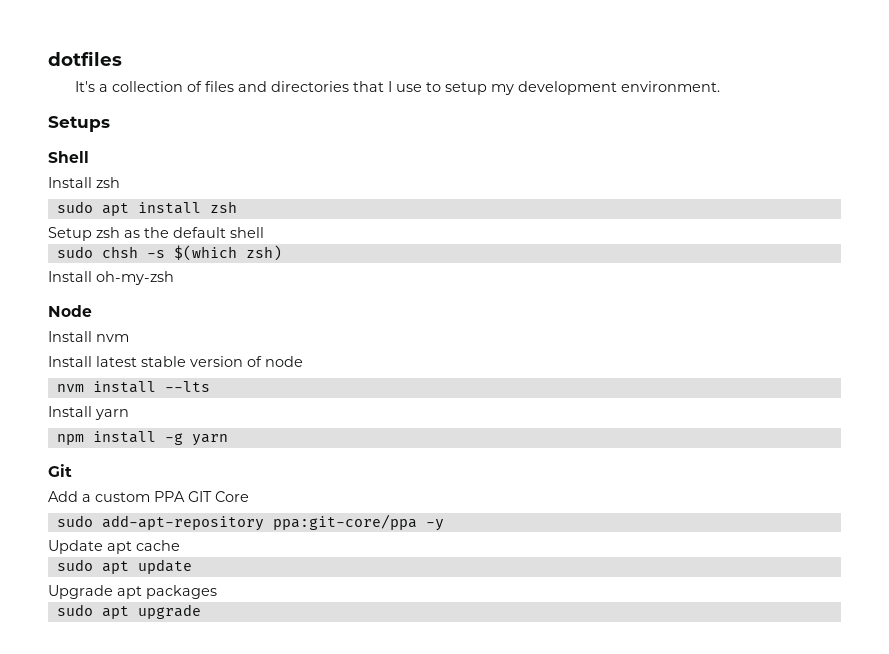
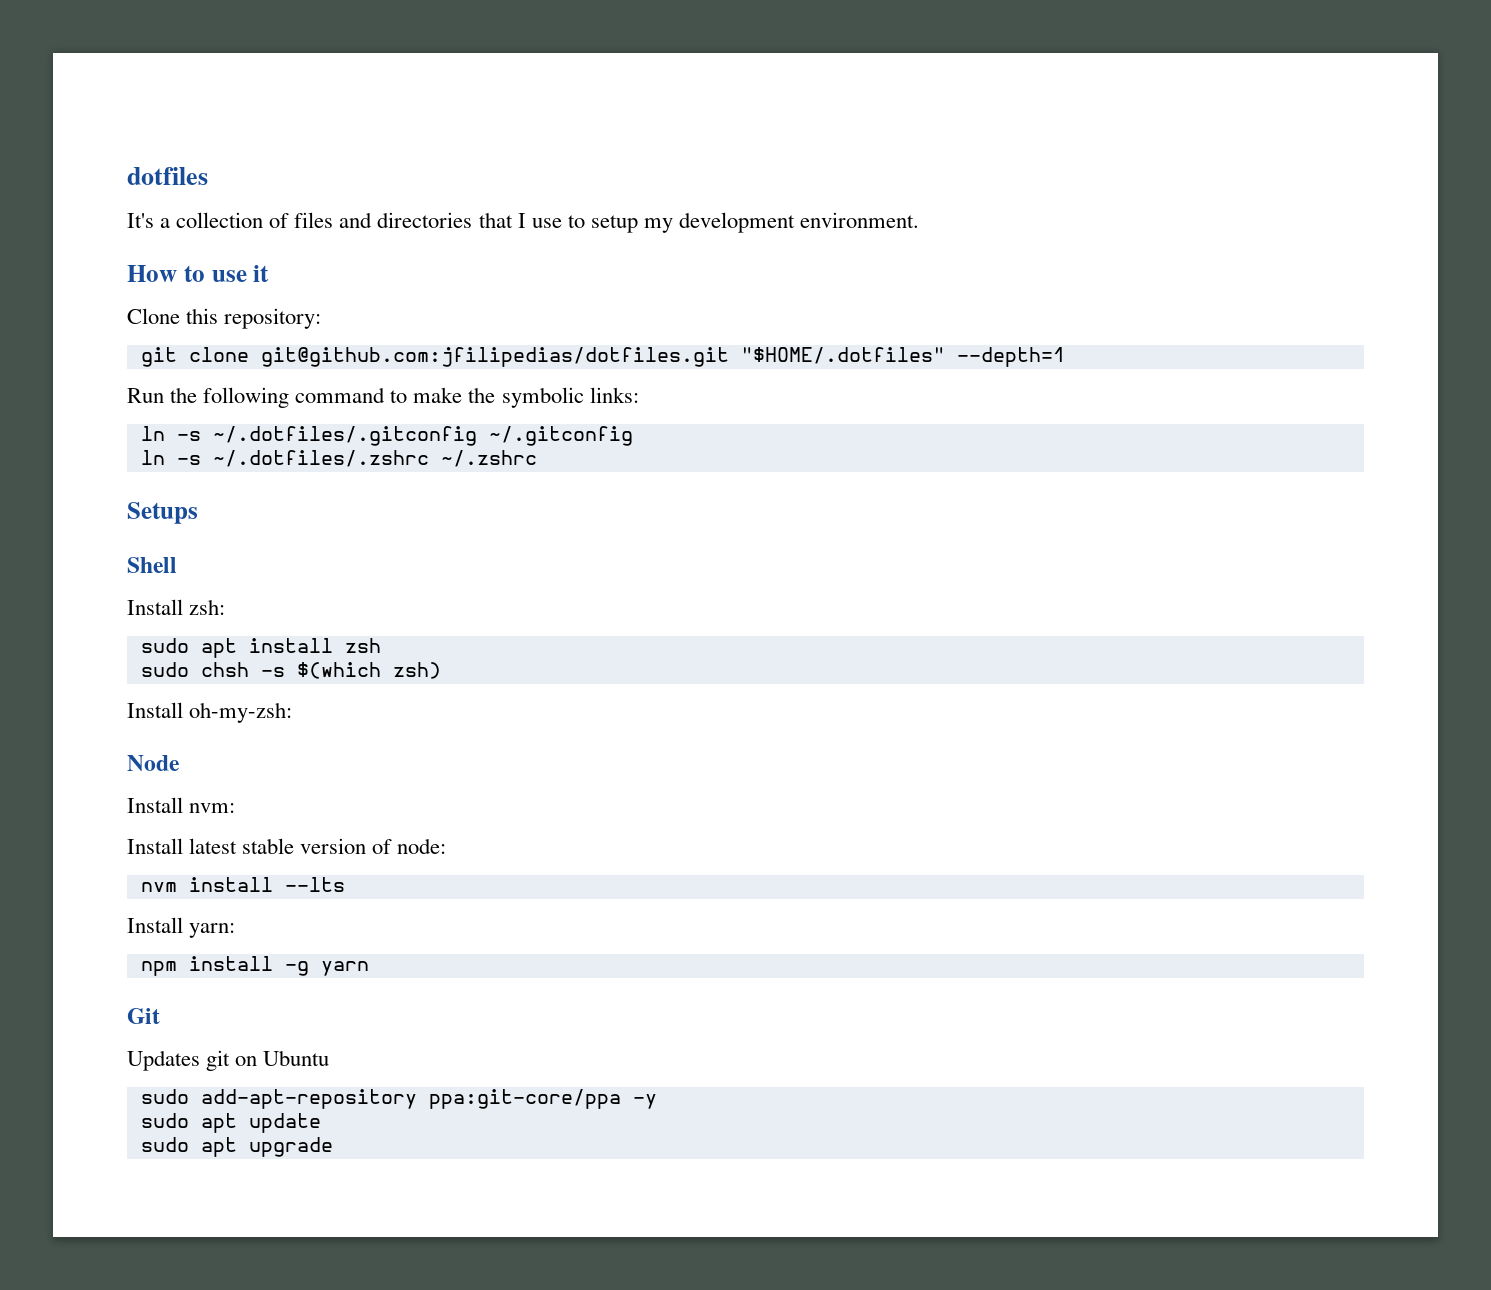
+ How to use it
+ Clone this repository:
+ git clone git@github.com:jfilipedias/dotfiles.git "$HOME/.dotfiles" --depth=1
+ Run the following command to make the symbolic links:
+ ln -s ~/.dotfiles/.gitconfig ~/.gitconfig
+ ln -s ~/.dotfiles/.zshrc ~/.zshrc
- Install zsh
+ Install zsh:
- Setup zsh as the default shell
- Install oh-my-zsh
+ Install oh-my-zsh:
- Install nvm
+ Install nvm:
- Install latest stable version of node
+ Install latest stable version of node:
- Install yarn
+ Install yarn:
- Add a custom PPA GIT Core
+ Updates git on Ubuntu
- Update apt cache
- Upgrade apt packages

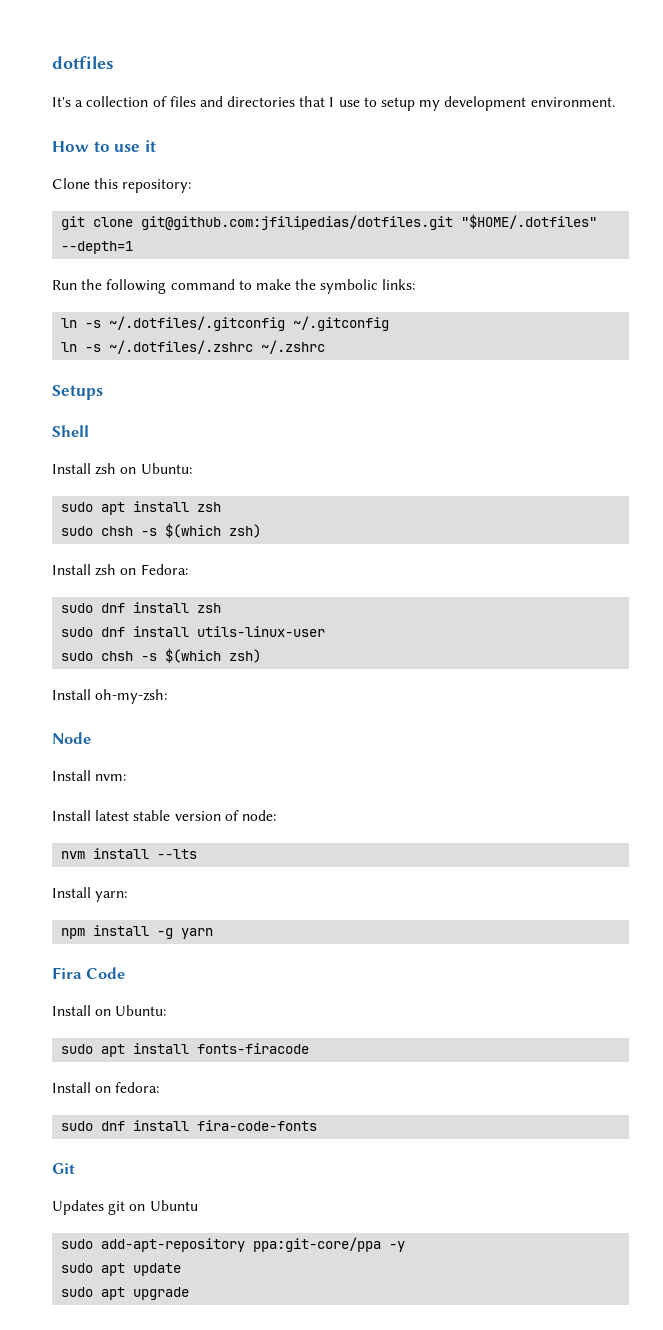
- Install zsh:
+ Install zsh on Ubuntu:
+ Install zsh on Fedora:
+ sudo dnf install zsh
+ sudo dnf install utils-linux-user
+ sudo chsh -s $(which zsh)
+ Fira Code
+ Install on Ubuntu:
+ sudo apt install fonts-firacode
+ Install on fedora:
+ sudo dnf install fira-code-fonts

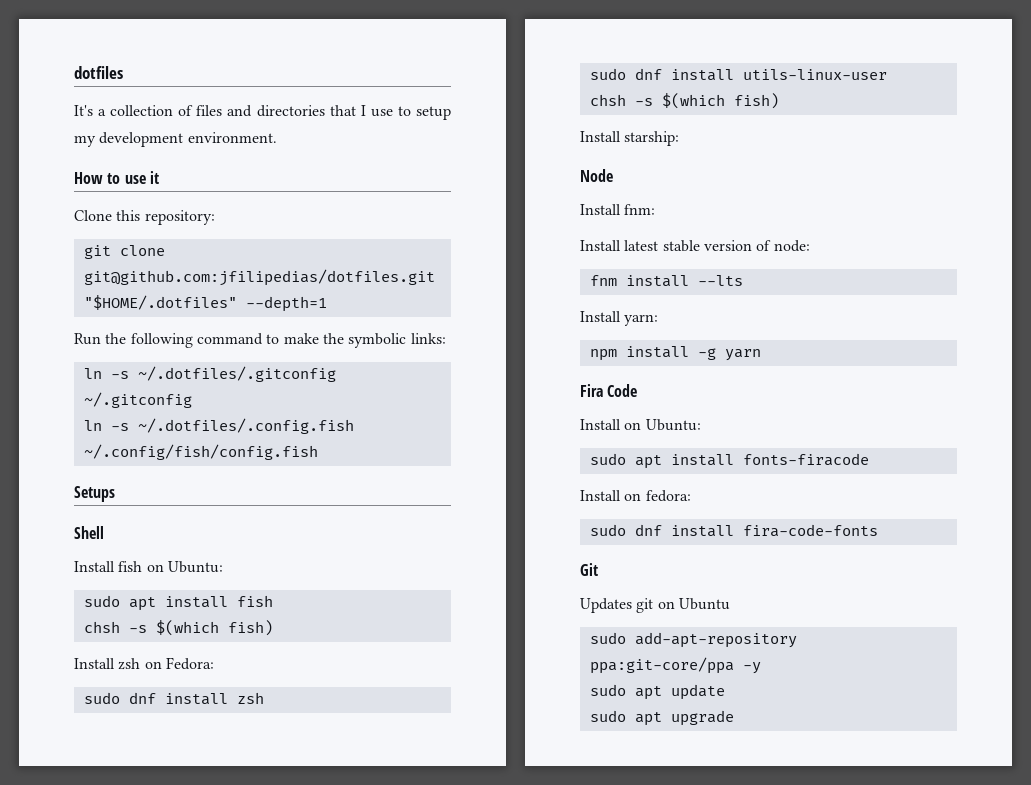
- ln -s ~/.dotfiles/.zshrc ~/.zshrc
+ ln -s ~/.dotfiles/.config.fish ~/.config/fish/config.fish
- Install zsh on Ubuntu:
- sudo apt install zsh
- sudo chsh -s $(which zsh)
+ Install fish on Ubuntu:
+ sudo apt install fish
+ chsh -s $(which fish)
  sudo dnf install utils-linux-user
- sudo chsh -s $(which zsh)
- Install oh-my-zsh:
+ chsh -s $(which fish)
+ Install starship:
- Install nvm:
+ Install fnm:
- nvm install --lts
+ fnm install --lts

